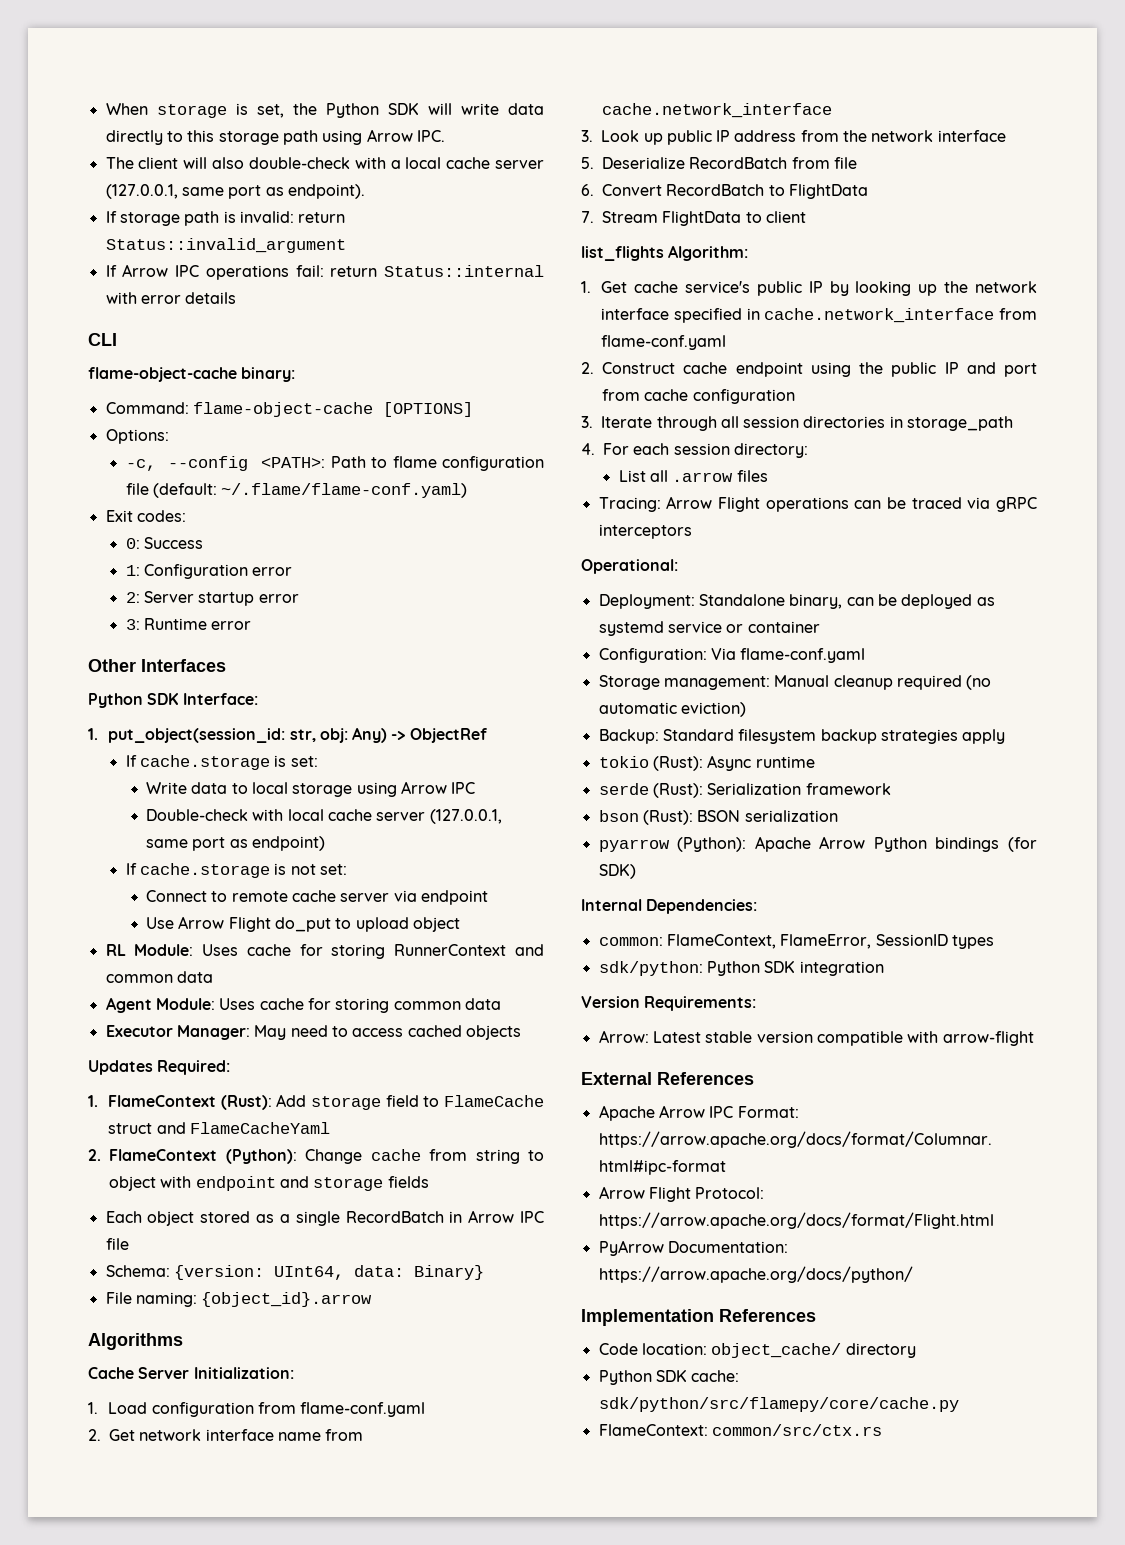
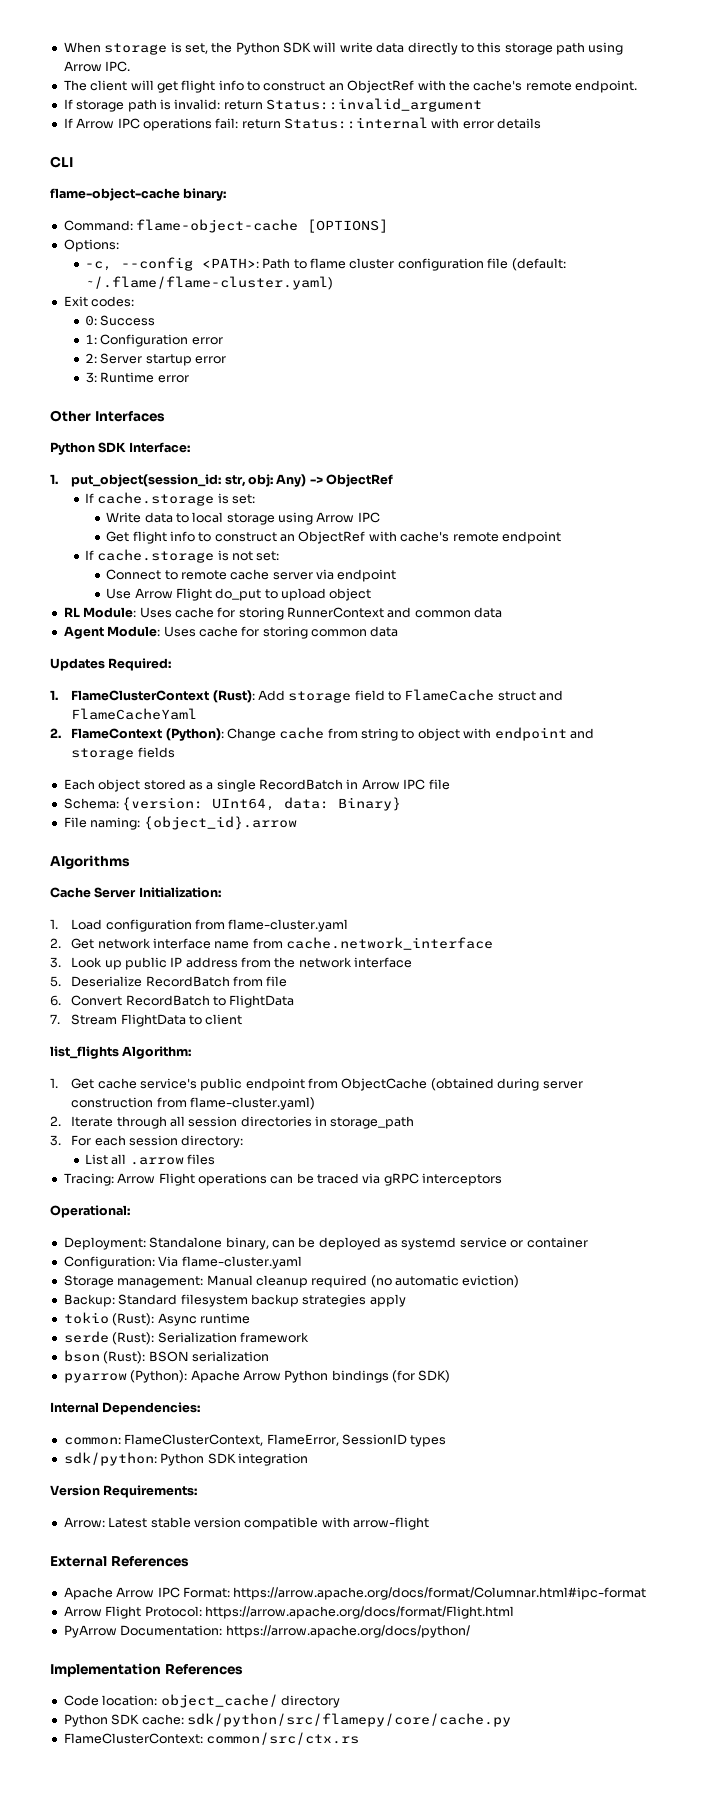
- The client will also double-check with a local cache server (127.0.0.1, same port as endpoint).
+ The client will get flight info to construct an ObjectRef with the cache's remote endpoint.
- -c, --config <PATH>: Path to flame configuration file (default: ~/.flame/flame-conf.yaml)
+ -c, --config <PATH>: Path to flame cluster configuration file (default: ~/.flame/flame-cluster.yaml)
- Double-check with local cache server (127.0.0.1, same port as endpoint)
+ Get flight info to construct an ObjectRef with cache's remote endpoint
- Executor Manager: May need to access cached objects
- 1. FlameContext (Rust): Add storage field to FlameCache struct and FlameCacheYaml
+ 1. FlameClusterContext (Rust): Add storage field to FlameCache struct and FlameCacheYaml
- 1. Load configuration from flame-conf.yaml
+ 1. Load configuration from flame-cluster.yaml
- 1. Get cache service's public IP by looking up the network interface specified in cache.network_interface from flame-conf.yaml
- 2. Construct cache endpoint using the public IP and port from cache configuration
- 3. Iterate through all session directories in storage_path
+ 1. Get cache service's public endpoint from ObjectCache (obtained during server construction from flame-cluster.yaml)
+ 2. Iterate through all session directories in storage_path
- 4. For each session directory:
+ 3. For each session directory:
- Configuration: Via flame-conf.yaml
+ Configuration: Via flame-cluster.yaml
- common: FlameContext, FlameError, SessionID types
+ common: FlameClusterContext, FlameError, SessionID types
- FlameContext: common/src/ctx.rs
+ FlameClusterContext: common/src/ctx.rs

